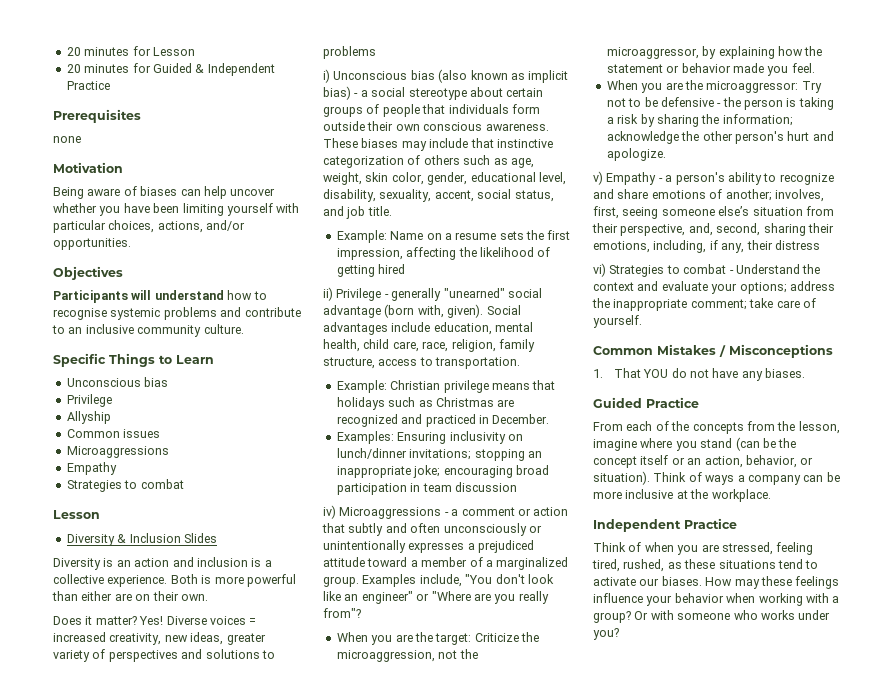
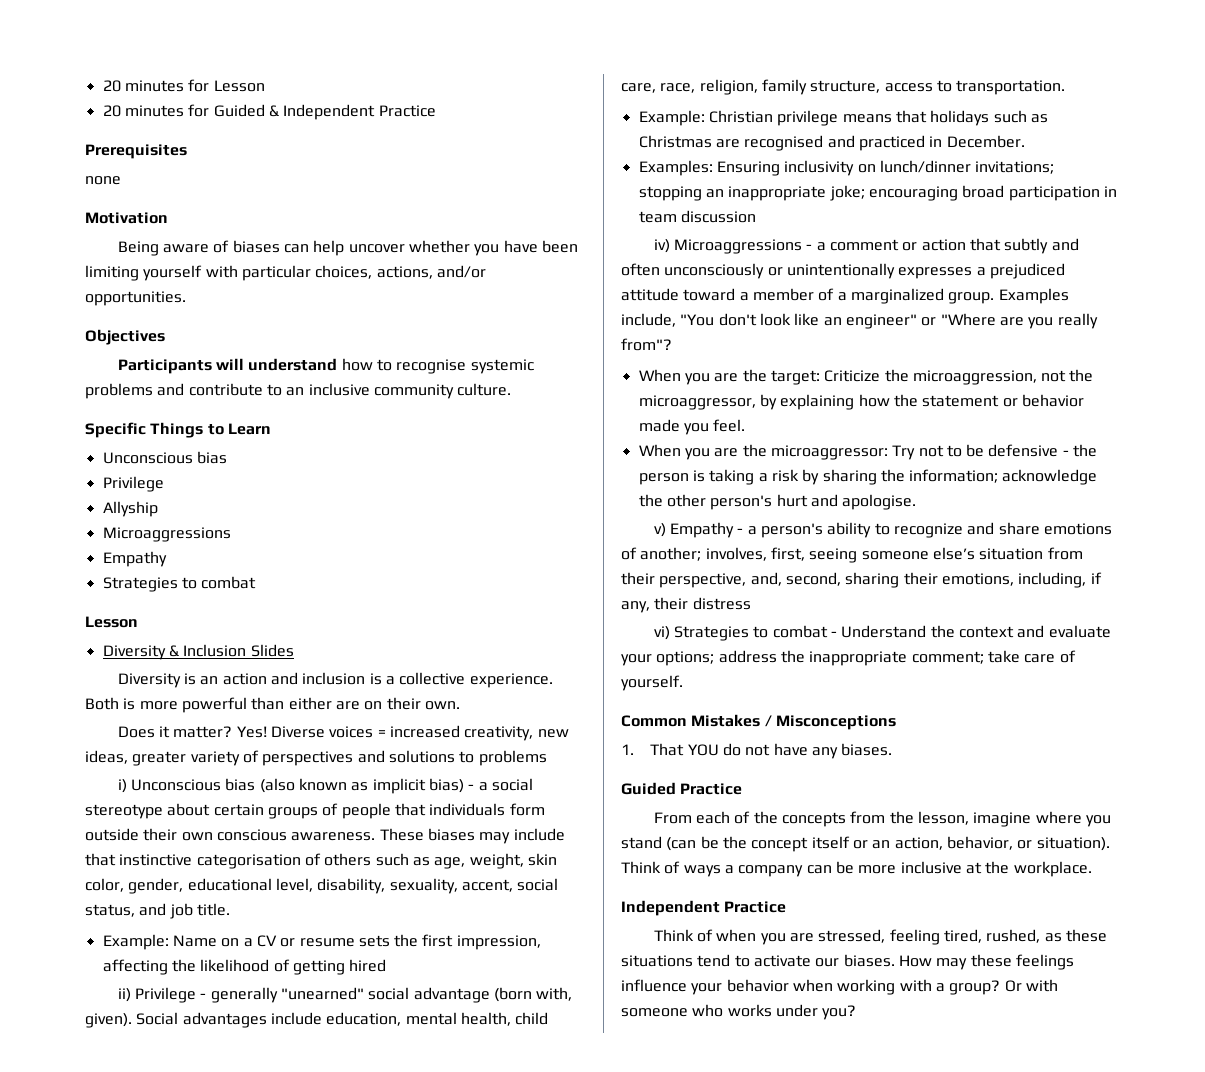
- Common issues
- These biases may include that instinctive categorization of others such as age, weight, skin color, gender, educational level, disability, sexuality, accent, social status, and job title.
+ These biases may include that instinctive categorisation of others such as age, weight, skin color, gender, educational level, disability, sexuality, accent, social status, and job title.
- Example: Name on a resume sets the first impression, affecting the likelihood of getting hired
+ Example: Name on a CV or resume sets the first impression, affecting the likelihood of getting hired
- Example: Christian privilege means that holidays such as Christmas are recognized and practiced in December.
+ Example: Christian privilege means that holidays such as Christmas are recognised and practiced in December.
- When you are the microaggressor: Try not to be defensive - the person is taking a risk by sharing the information; acknowledge the other person's hurt and apologize.
+ When you are the microaggressor: Try not to be defensive - the person is taking a risk by sharing the information; acknowledge the other person's hurt and apologise.

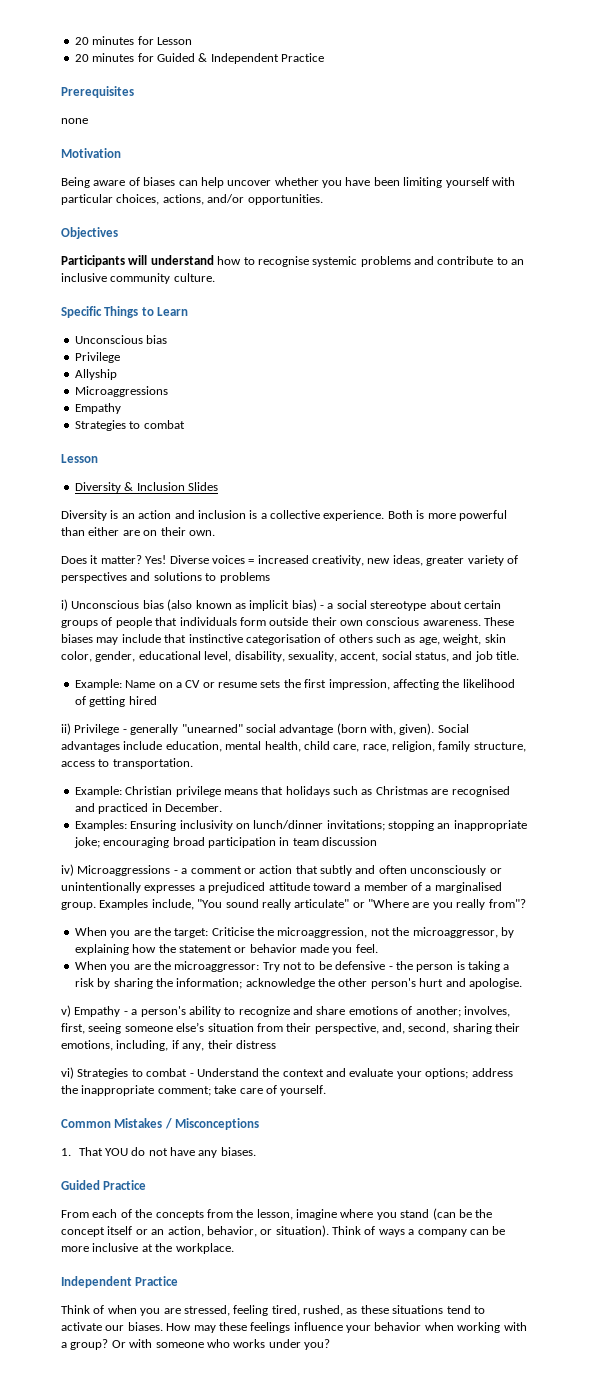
- iv) Microaggressions - a comment or action that subtly and often unconsciously or unintentionally expresses a prejudiced attitude toward a member of a marginalized group.
+ iv) Microaggressions - a comment or action that subtly and often unconsciously or unintentionally expresses a prejudiced attitude toward a member of a marginalised group.
- Examples include, "You don't look like an engineer" or "Where are you really from"?
+ Examples include, "You sound really articulate" or "Where are you really from"?
- When you are the target: Criticize the microaggression, not the microaggressor, by explaining how the statement or behavior made you feel.
+ When you are the target: Criticise the microaggression, not the microaggressor, by explaining how the statement or behavior made you feel.

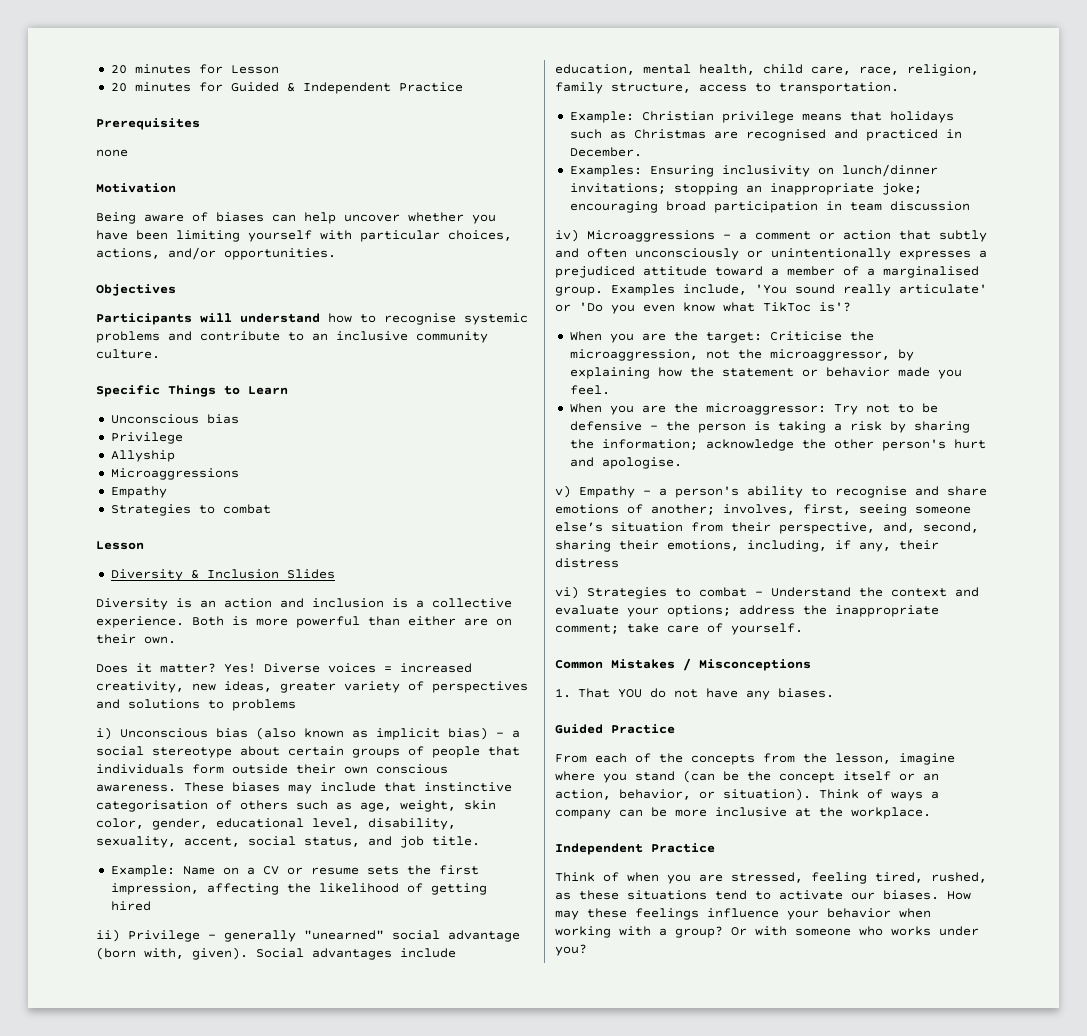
- Examples include, "You sound really articulate" or "Where are you really from"?
+ Examples include, 'You sound really articulate' or 'Do you even know what TikToc is'?
- v) Empathy - a person's ability to recognize and share emotions of another; involves, first, seeing someone else’s situation from their perspective, and, second, sharing their emotions, including, if any, their distress
+ v) Empathy - a person's ability to recognise and share emotions of another; involves, first, seeing someone else’s situation from their perspective, and, second, sharing their emotions, including, if any, their distress

